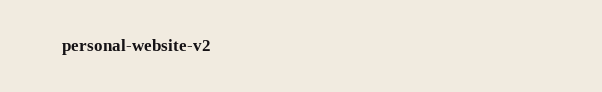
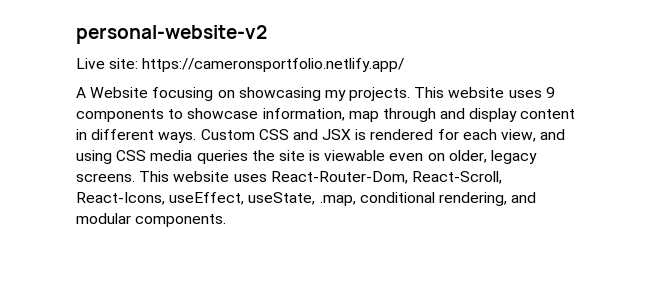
+ Live site: https://cameronsportfolio.netlify.app/
+ A Website focusing on showcasing my projects. This website uses 9 components to showcase information, map through and display content in different ways. Custom CSS and JSX is rendered for each view, and using CSS media queries the site is viewable even on older, legacy screens. This website uses React-Router-Dom, React-Scroll, React-Icons, useEffect, useState, .map, conditional rendering, and modular components.

